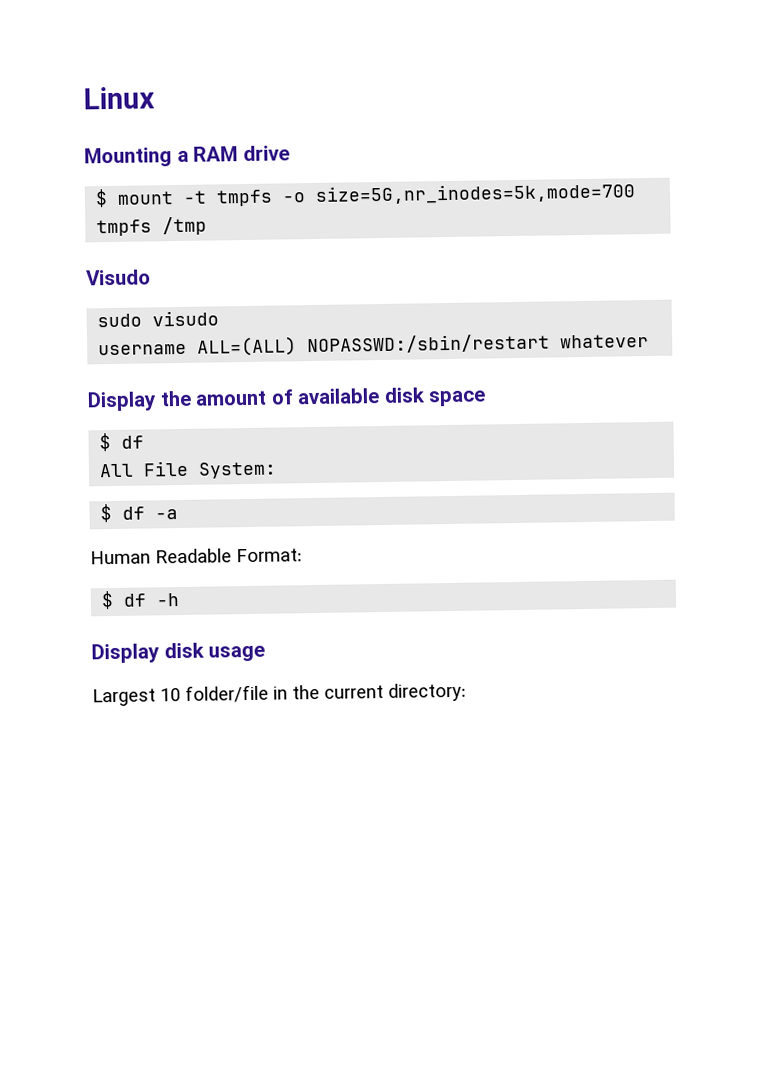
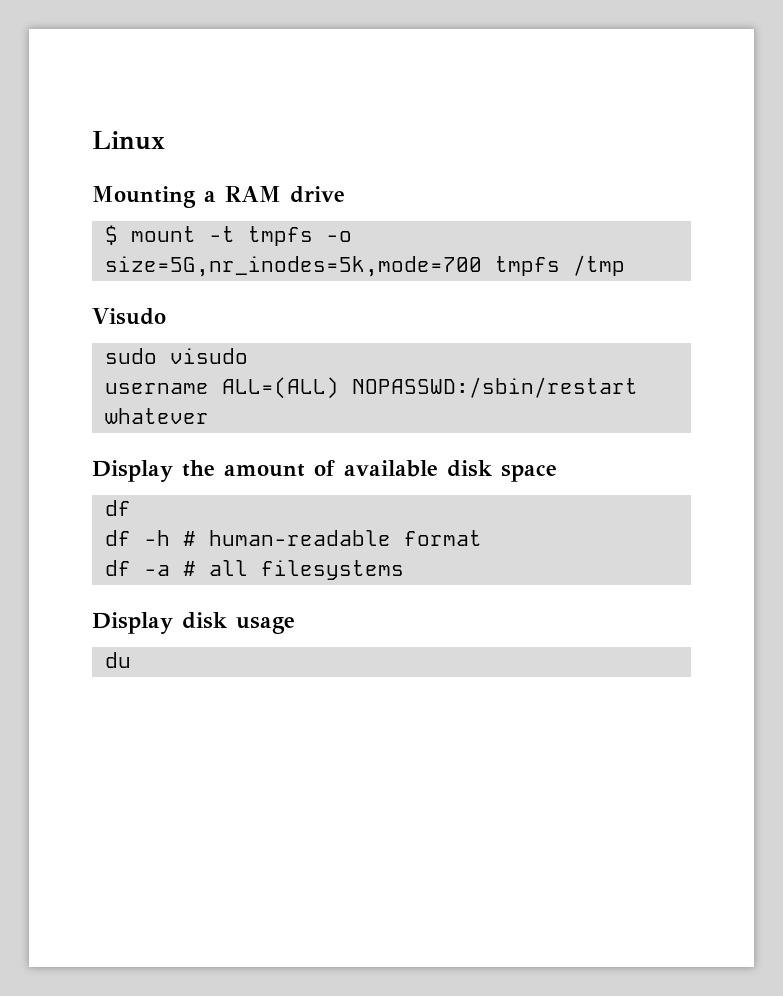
  Display the amount of available disk space
- $ df
+ df
- All File System:
- $ df -a
- Human Readable Format:
- $ df -h
+ df -h # human-readable format
+ df -a # all filesystems
  Display disk usage
- Largest 10 folder/file in the current directory:
+ du

